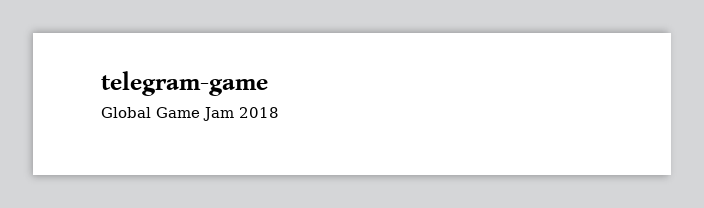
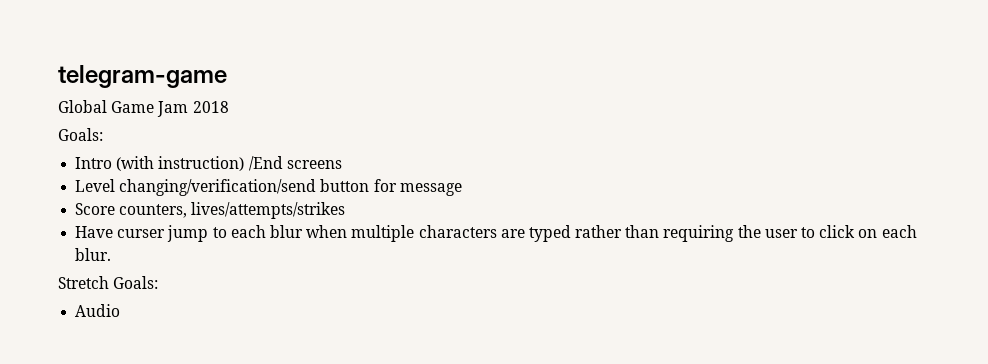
  Global Game Jam 2018
+ Goals:
+ Intro (with instruction) /End screens
+ Level changing/verification/send button for message
+ Score counters, lives/attempts/strikes
+ Have curser jump to each blur when multiple characters are typed rather than requiring the user to click on each blur.
+ Stretch Goals:
+ Audio

